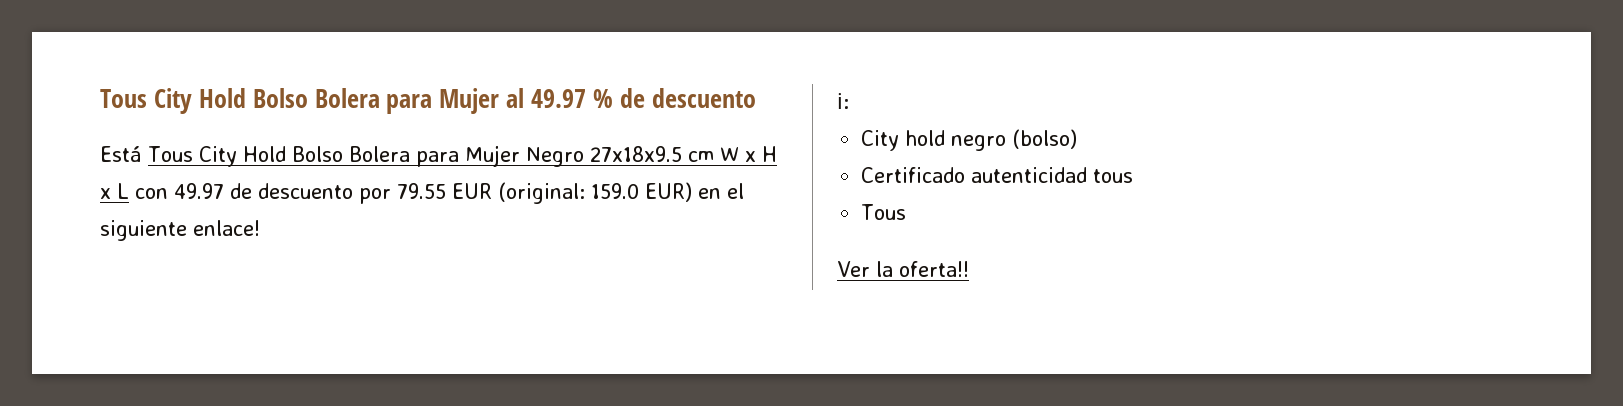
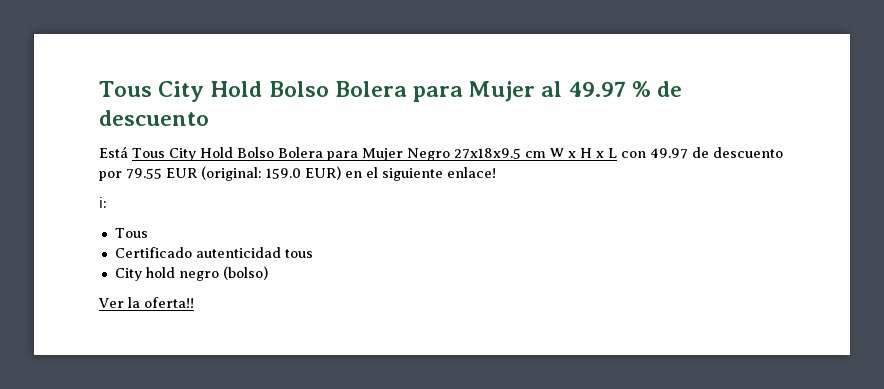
  ℹ:
+ Tous
+ Certificado autenticidad tous
- Certificado autenticidad tous
- Tous

